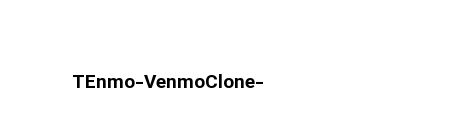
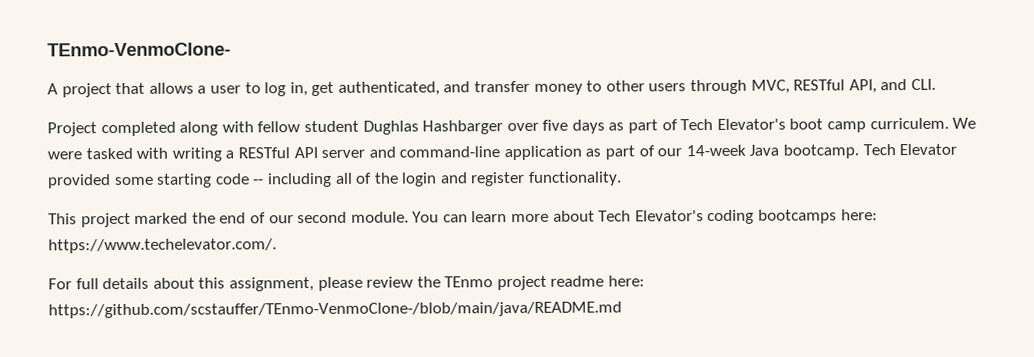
+ A project that allows a user to log in, get authenticated, and transfer money to other users through MVC, RESTful API, and CLI.
+ Project completed along with fellow student Dughlas Hashbarger over five days as part of Tech Elevator's boot camp curriculem. We were tasked with writing a RESTful API server and command-line application as part of our 14-week Java bootcamp. Tech Elevator provided some starting code -- including all of the login and register functionality.
+ This project marked the end of our second module. You can learn more about Tech Elevator's coding bootcamps here: https://www.techelevator.com/.
+ For full details about this assignment, please review the TEnmo project readme here: https://github.com/scstauffer/TEnmo-VenmoClone-/blob/main/java/README.md

